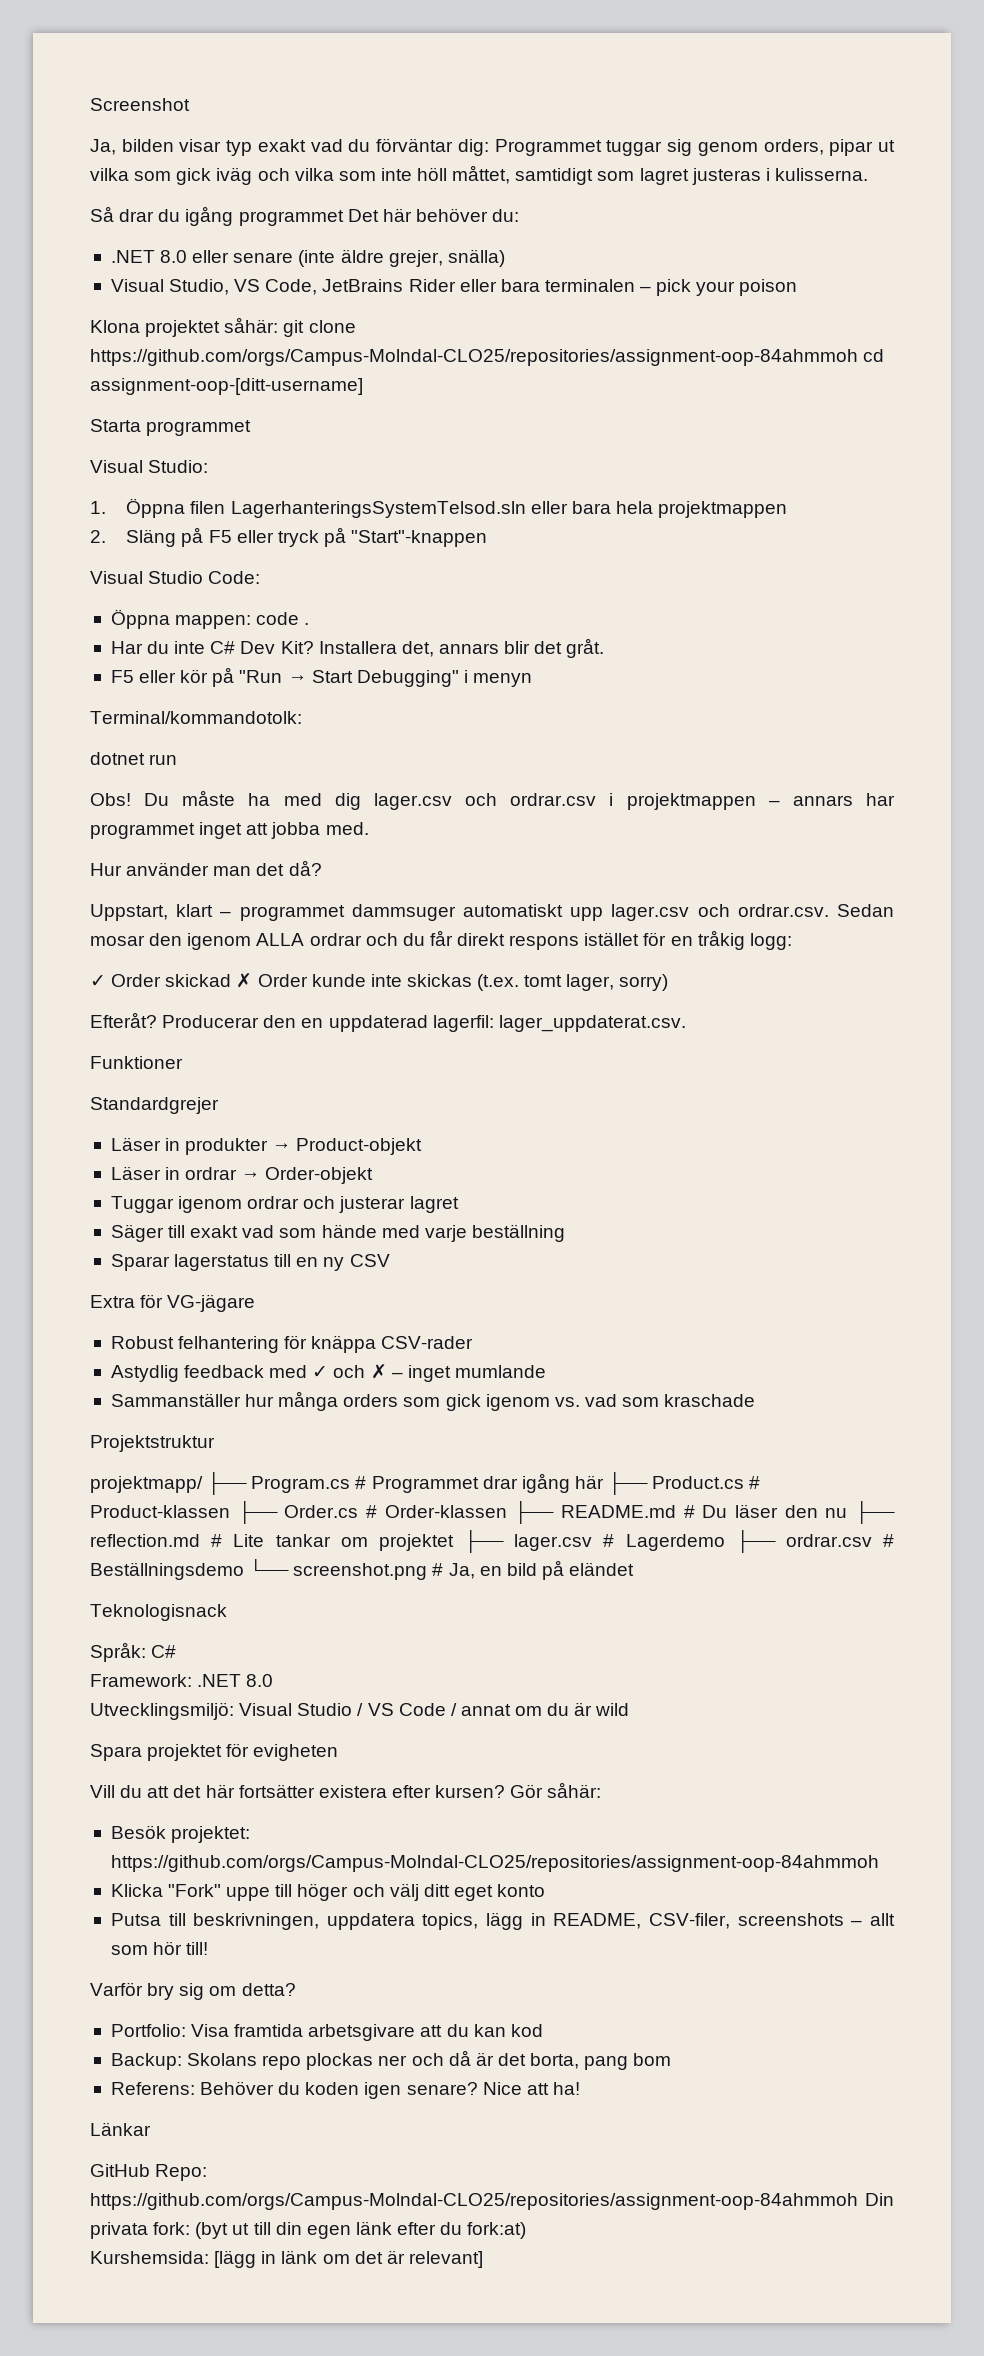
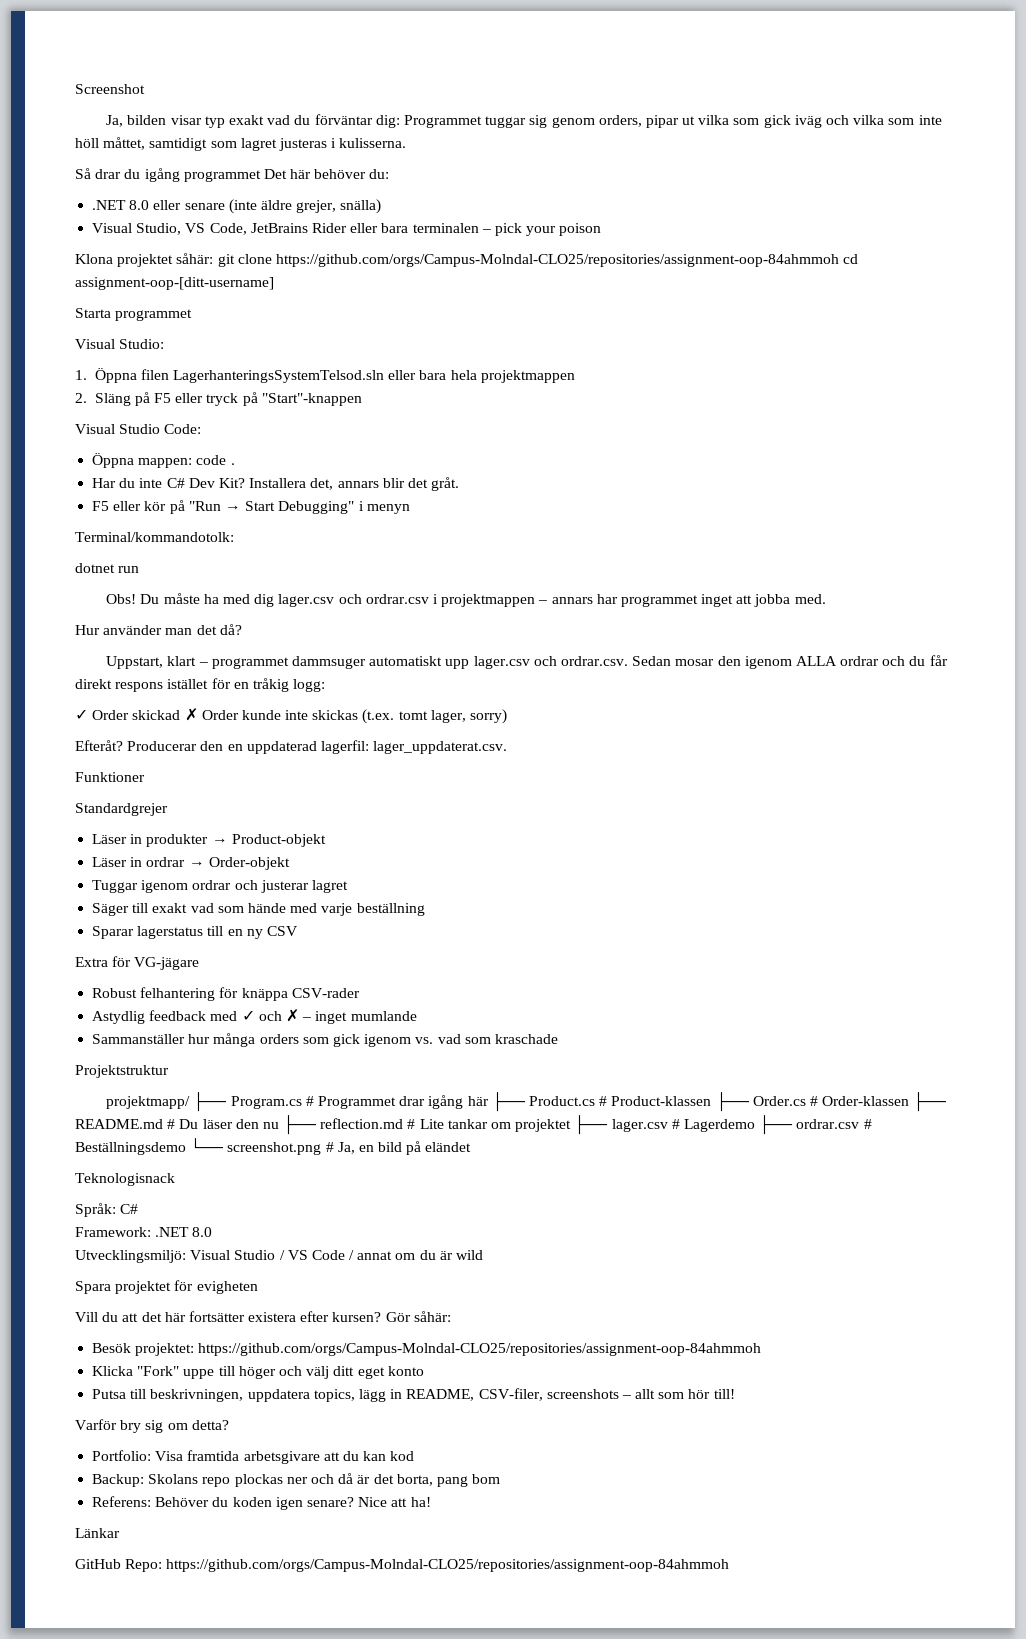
- GitHub Repo: https://github.com/orgs/Campus-Molndal-CLO25/repositories/assignment-oop-84ahmmoh Din privata fork: (byt ut till din egen länk efter du fork:at)
- Kurshemsida: [lägg in länk om det är relevant]
+ GitHub Repo: https://github.com/orgs/Campus-Molndal-CLO25/repositories/assignment-oop-84ahmmoh

